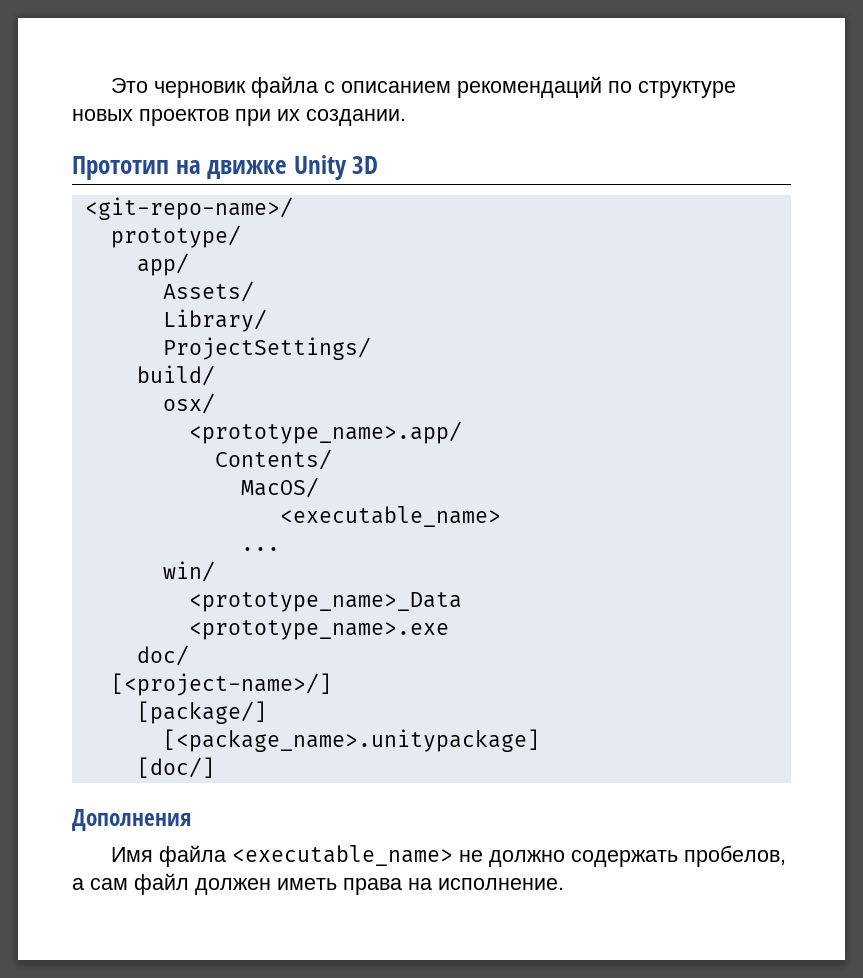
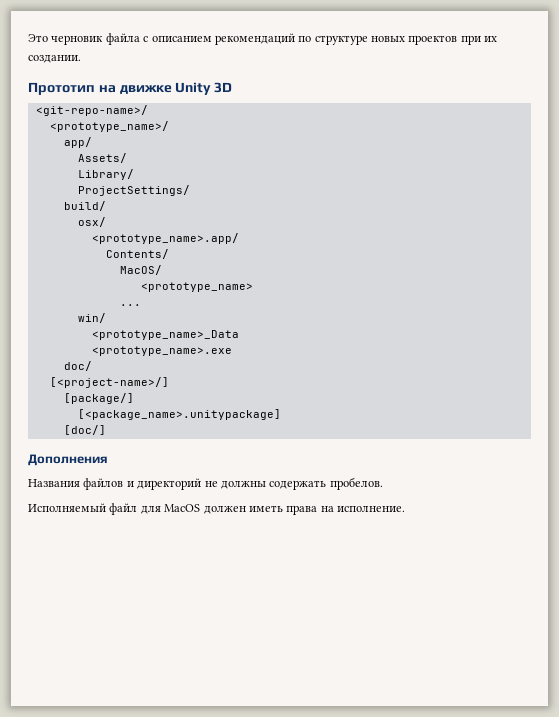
- prototype/
+ <prototype_name>/
  MacOS/
- <executable_name>
+ <prototype_name>
- Имя файла <executable_name> не должно содержать пробелов, а сам файл должен иметь права на исполнение.
+ Названия файлов и директорий не должны содержать пробелов.
+ Исполняемый файл для MacOS должен иметь права на исполнение.

